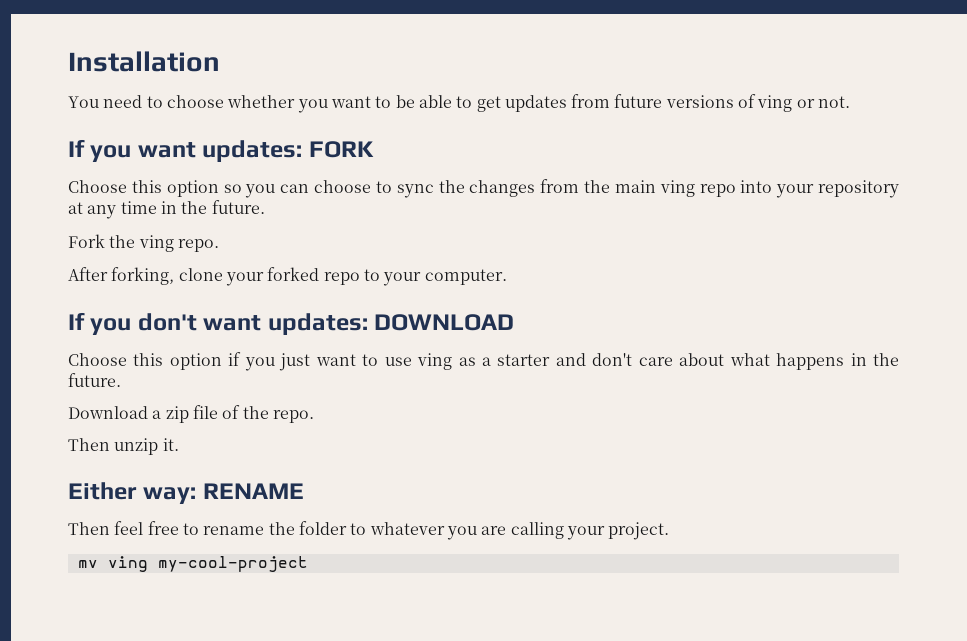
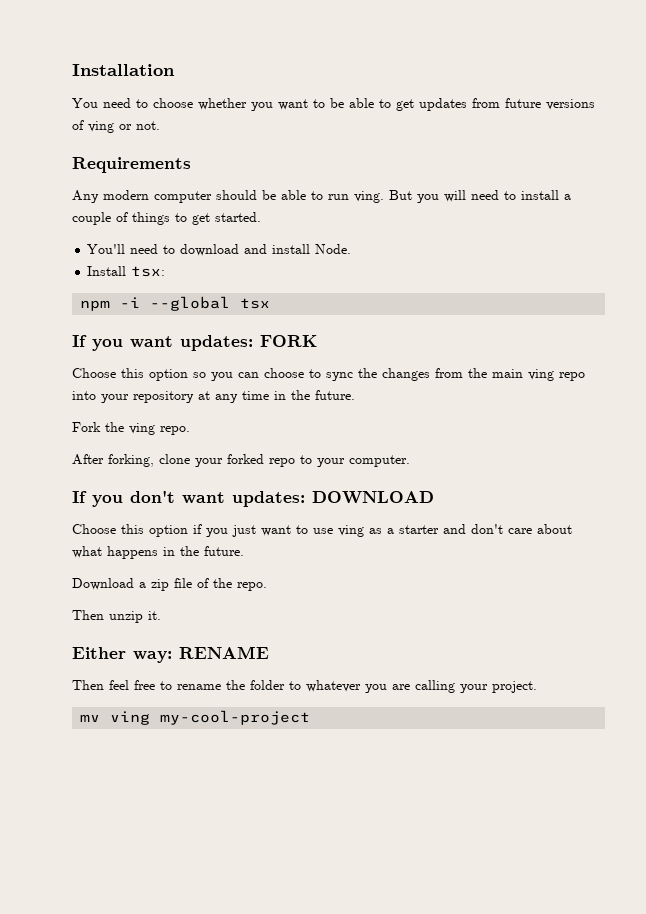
+ Requirements
+ Any modern computer should be able to run ving. But you will need to install a couple of things to get started.
+ You'll need to download and install Node.
+ Install tsx:
+ npm -i --global tsx

